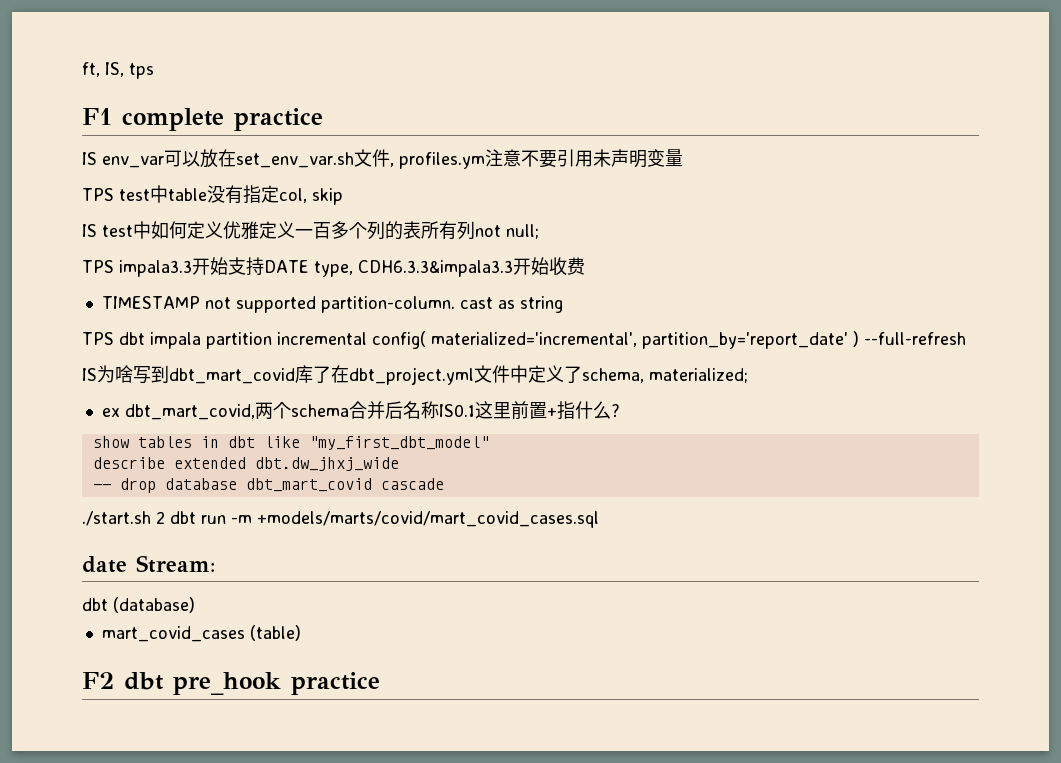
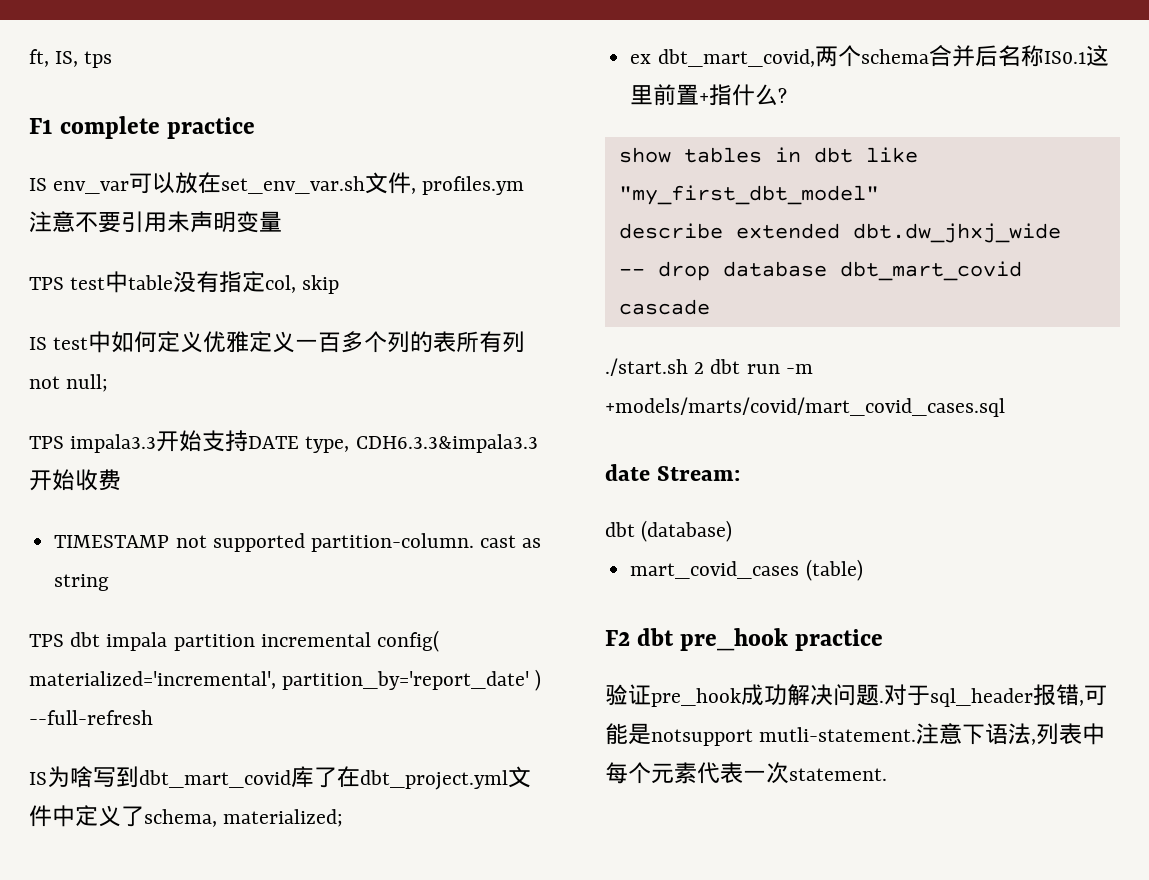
+ 验证pre_hook成功解决问题.对于sql_header报错,可能是notsupport mutli-statement.注意下语法,列表中每个元素代表一次statement.

